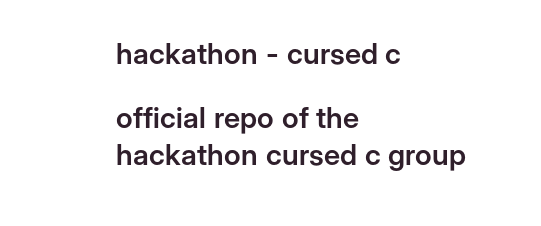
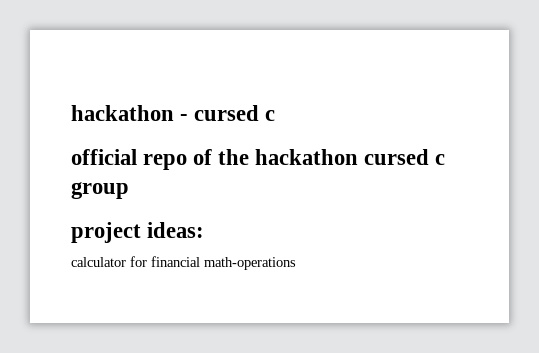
+ project ideas:
+ calculator for financial math-operations

